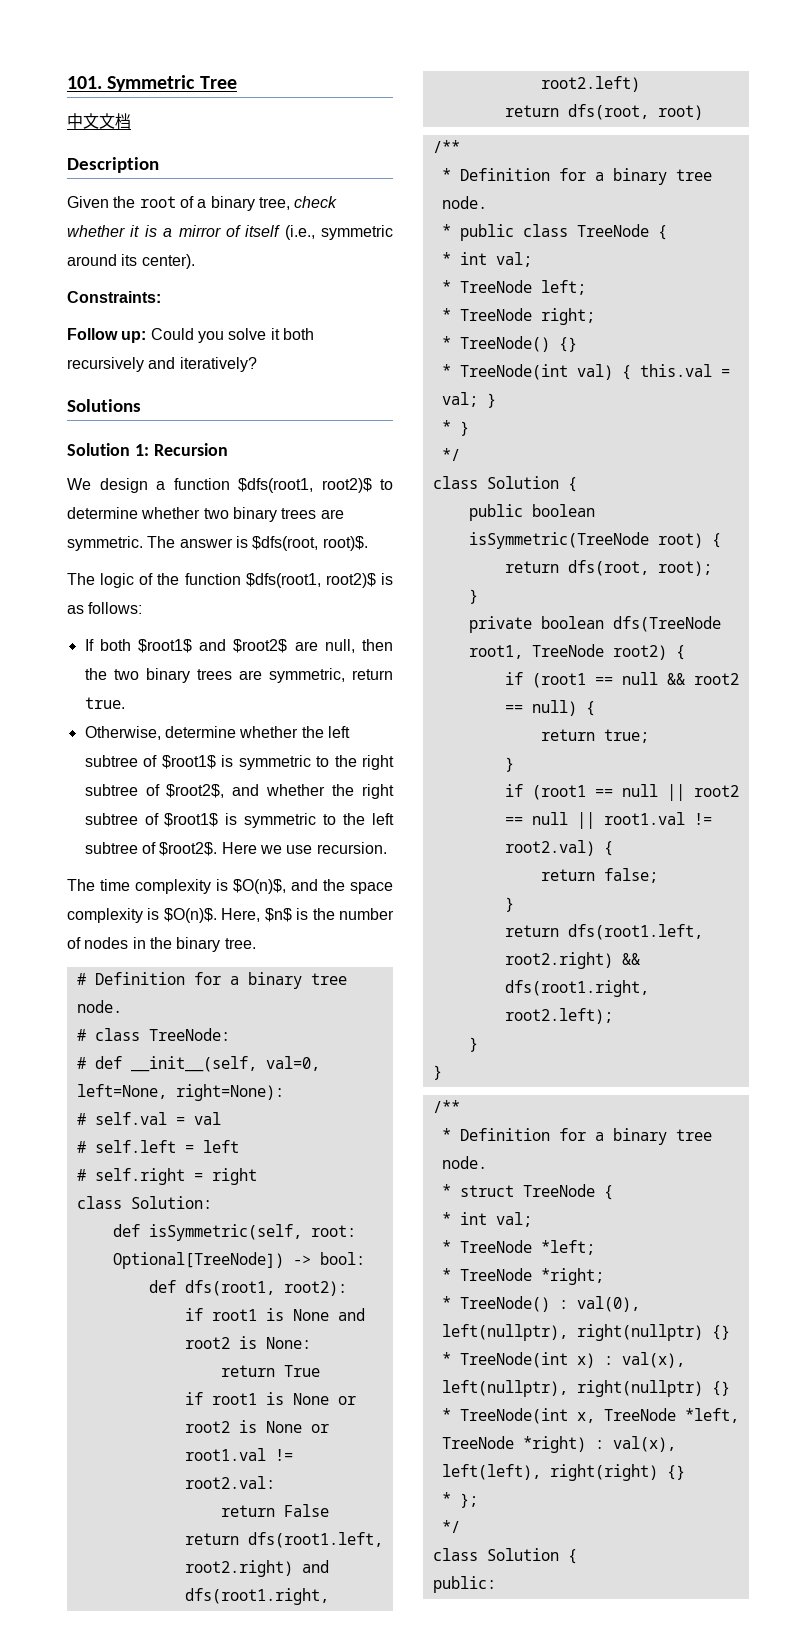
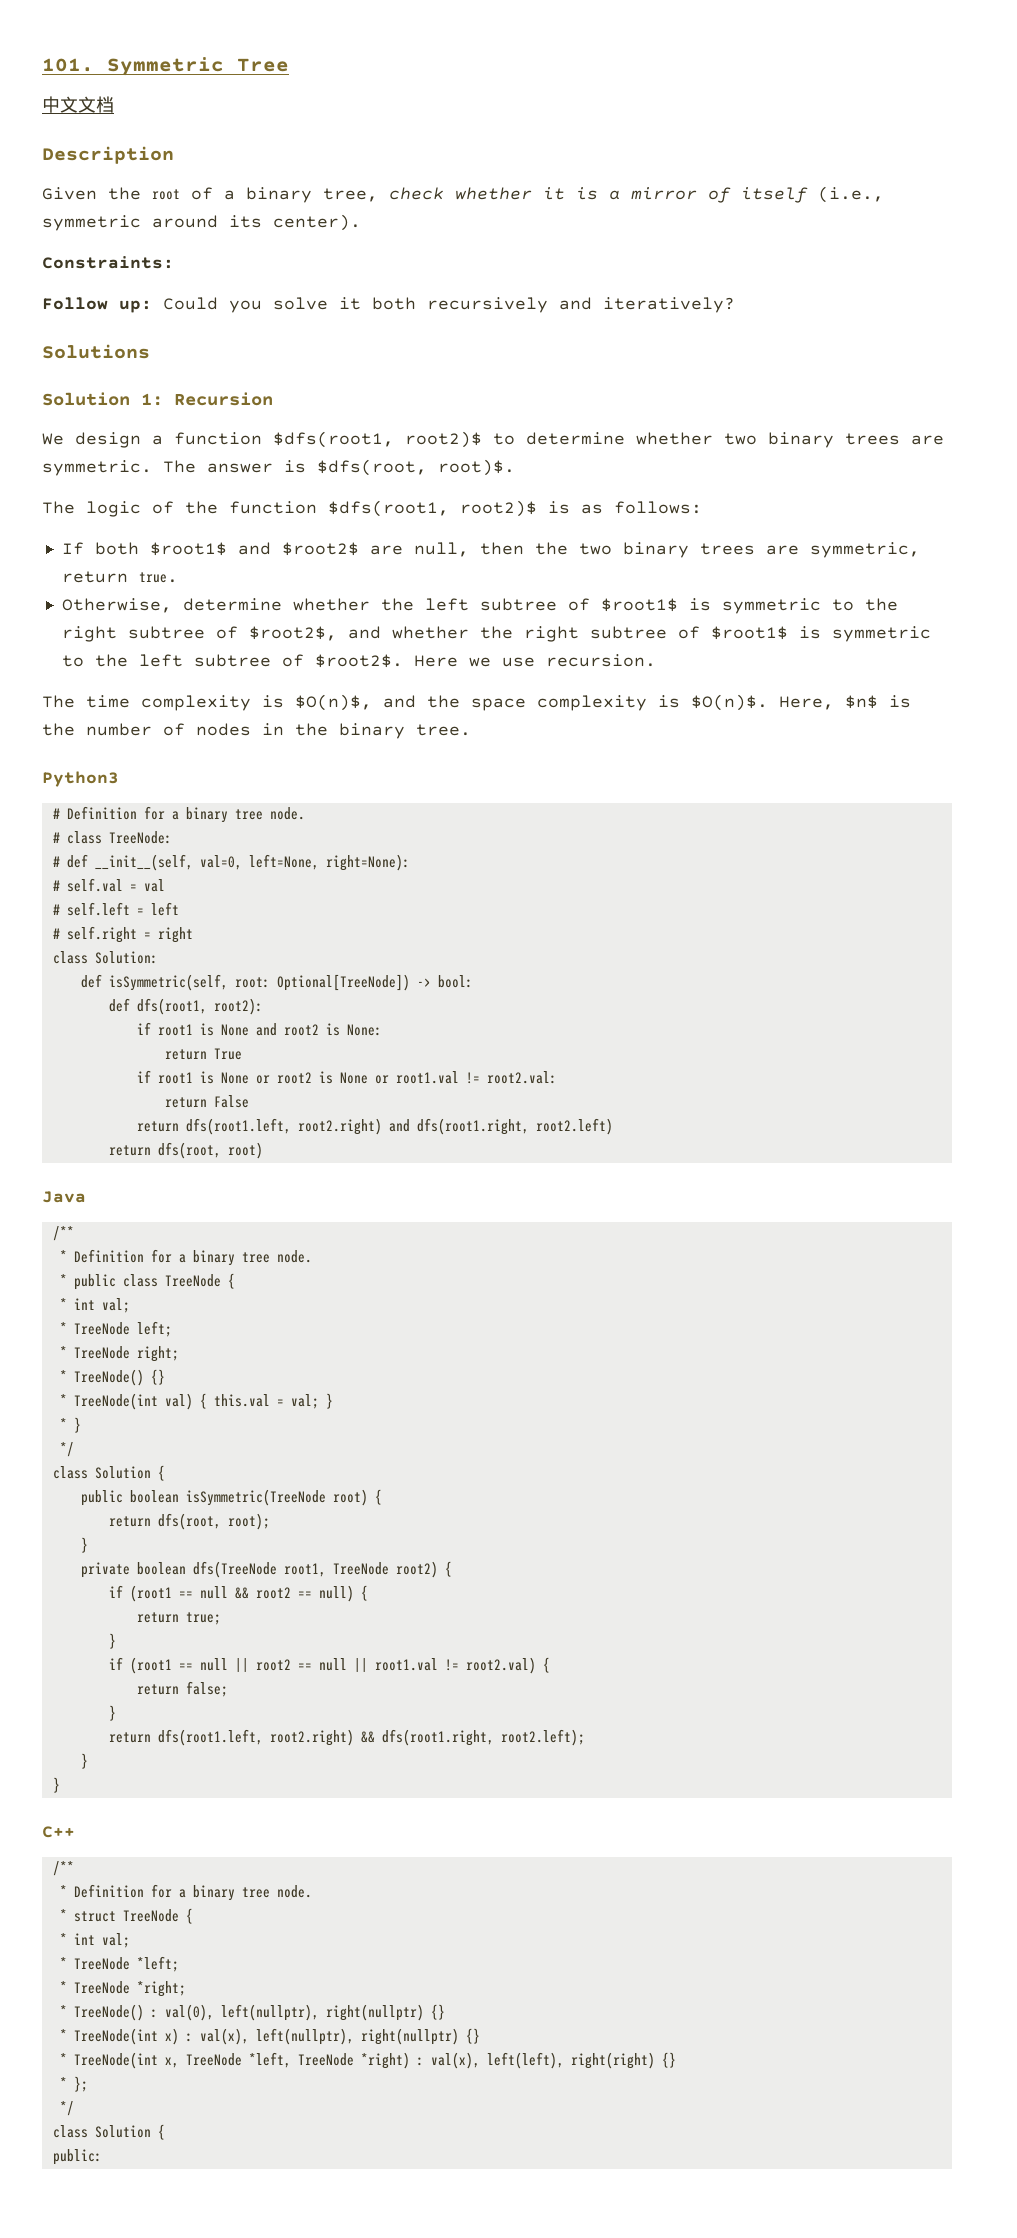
+ Python3
+ Java
+ C++

